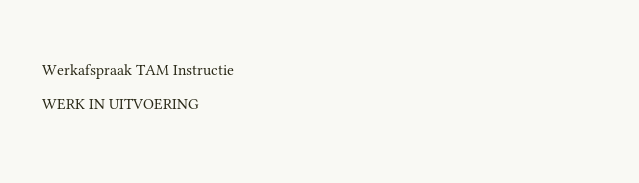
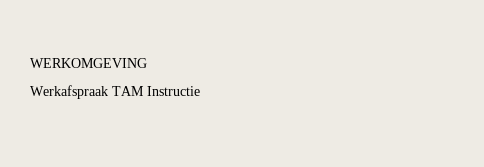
+ WERKOMGEVING
- WERK IN UITVOERING

